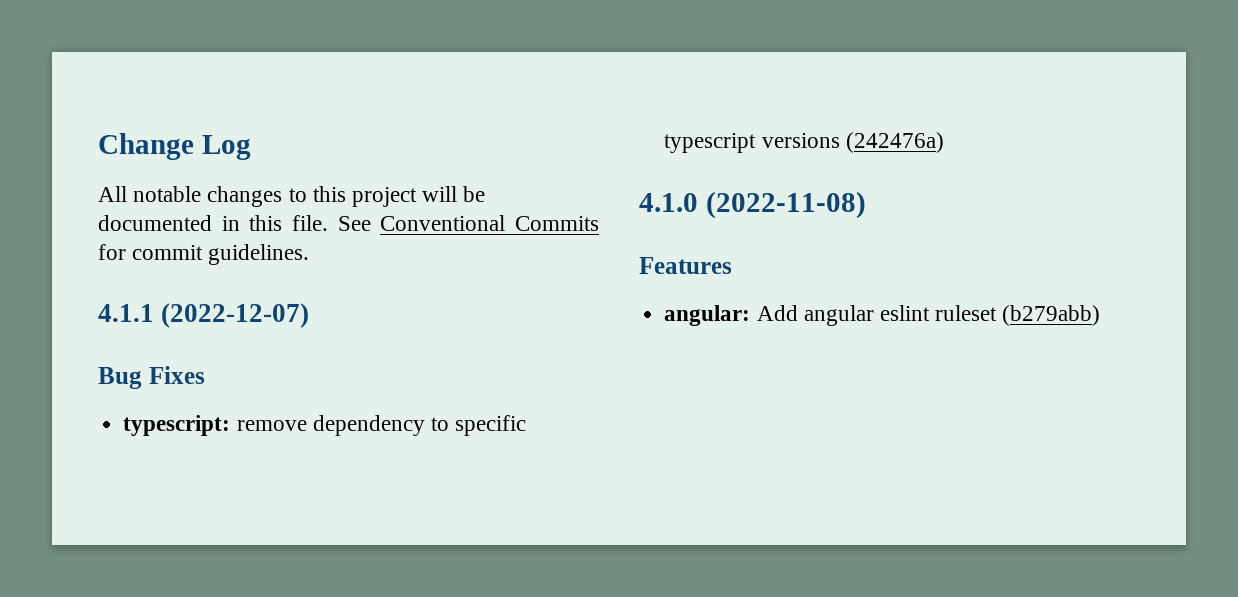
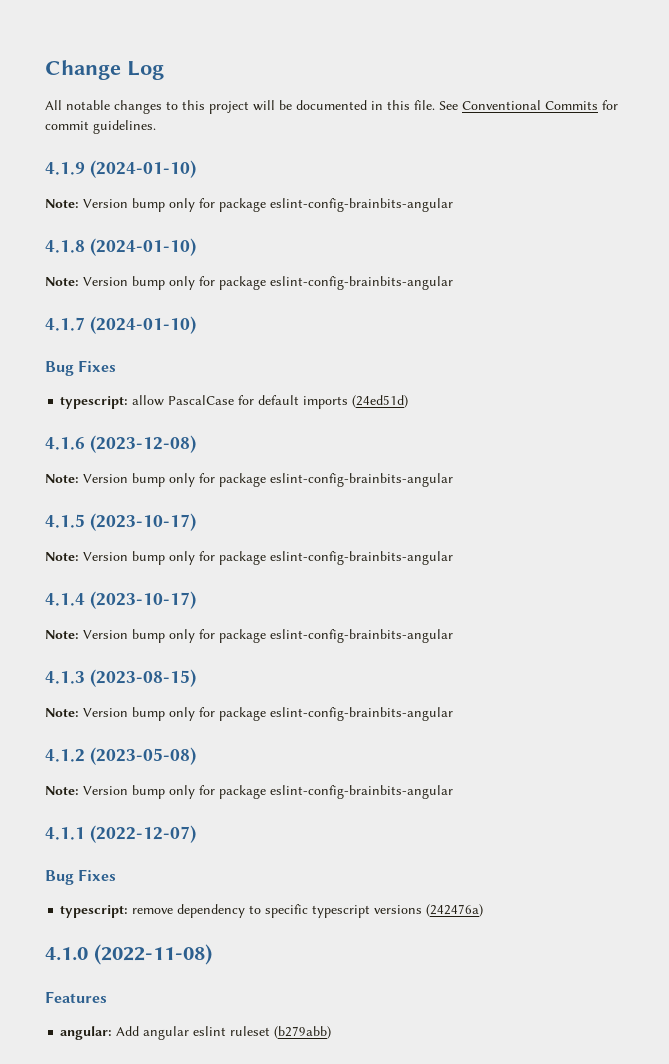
+ 4.1.9 (2024-01-10)
+ Note: Version bump only for package eslint-config-brainbits-angular
+ 4.1.8 (2024-01-10)
+ Note: Version bump only for package eslint-config-brainbits-angular
+ 4.1.7 (2024-01-10)
+ Bug Fixes
+ typescript: allow PascalCase for default imports (24ed51d)
+ 4.1.6 (2023-12-08)
+ Note: Version bump only for package eslint-config-brainbits-angular
+ 4.1.5 (2023-10-17)
+ Note: Version bump only for package eslint-config-brainbits-angular
+ 4.1.4 (2023-10-17)
+ Note: Version bump only for package eslint-config-brainbits-angular
+ 4.1.3 (2023-08-15)
+ Note: Version bump only for package eslint-config-brainbits-angular
+ 4.1.2 (2023-05-08)
+ Note: Version bump only for package eslint-config-brainbits-angular

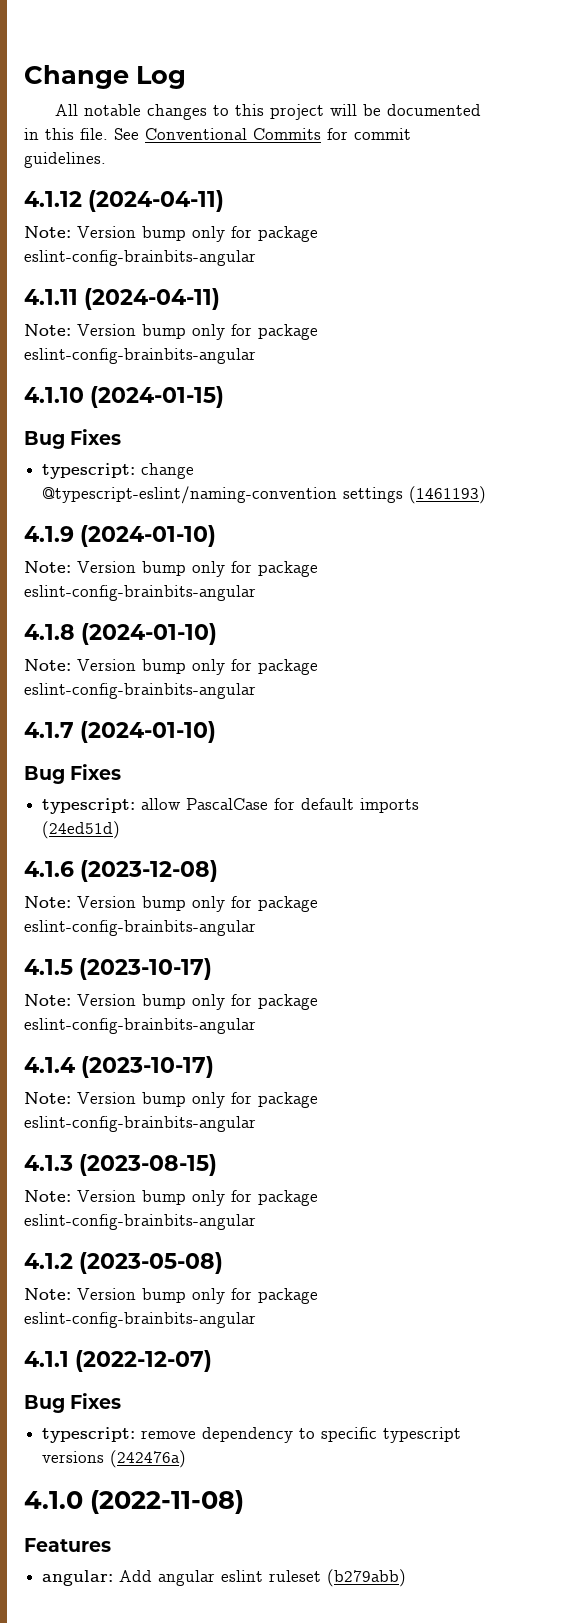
+ 4.1.12 (2024-04-11)
+ Note: Version bump only for package eslint-config-brainbits-angular
+ 4.1.11 (2024-04-11)
+ Note: Version bump only for package eslint-config-brainbits-angular
+ 4.1.10 (2024-01-15)
+ Bug Fixes
+ typescript: change @typescript-eslint/naming-convention settings (1461193)

